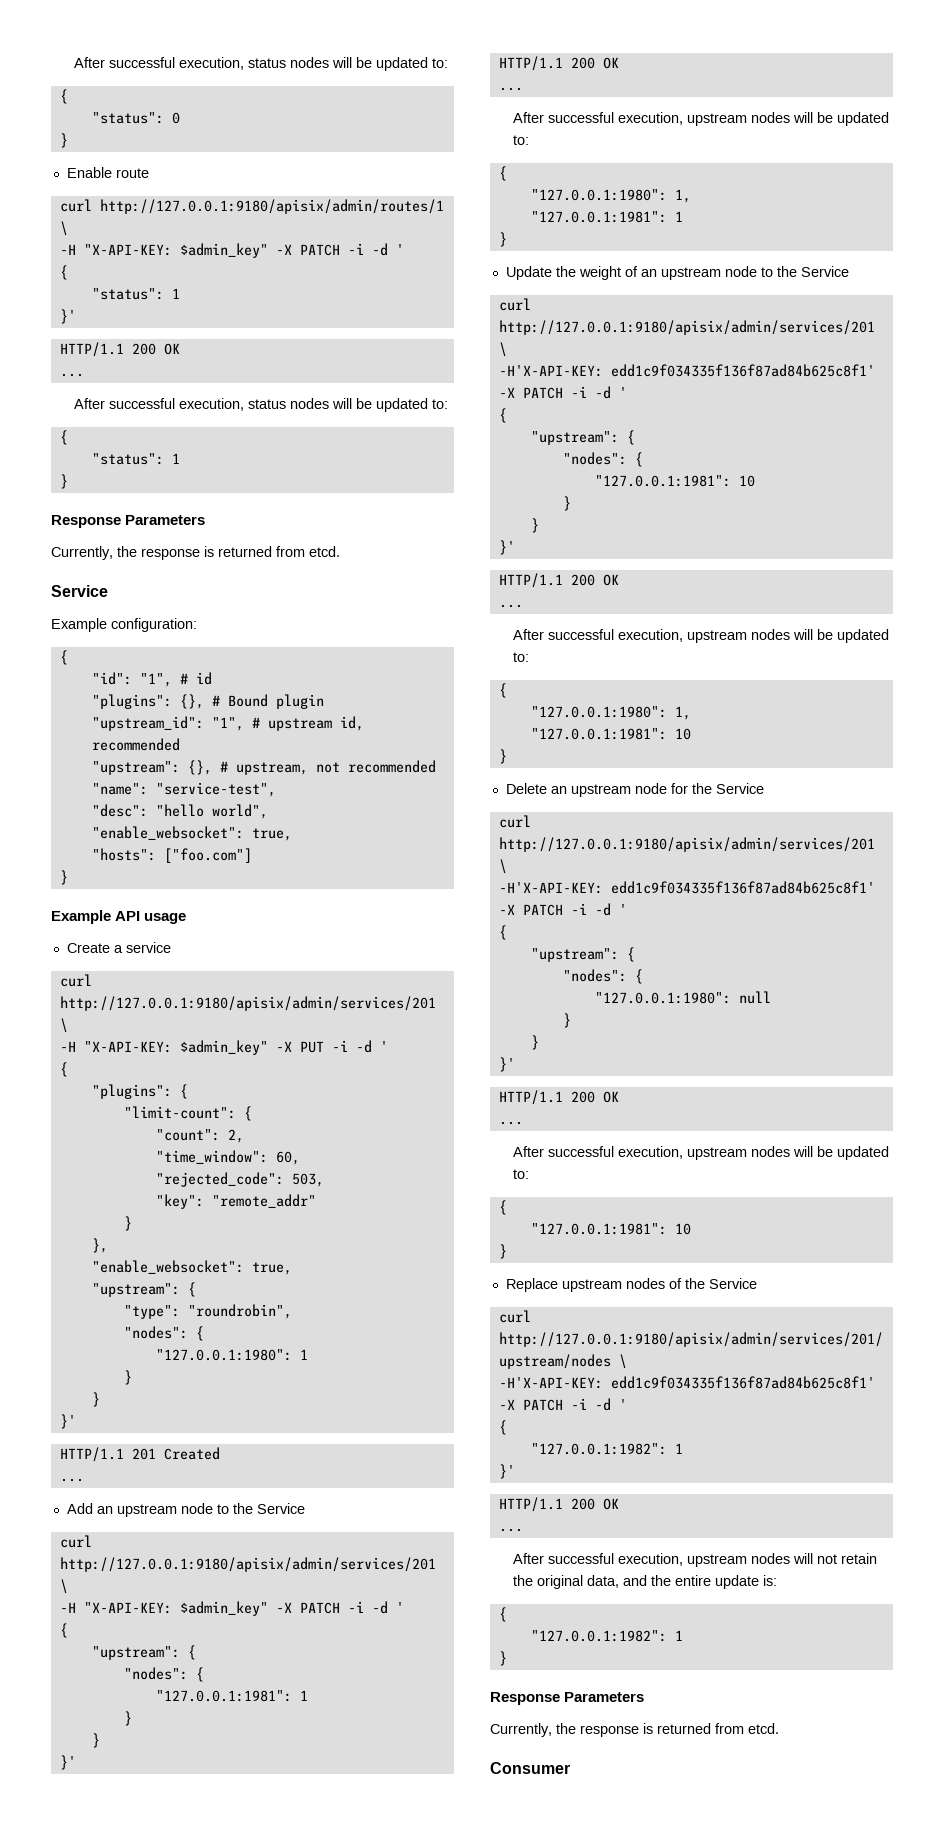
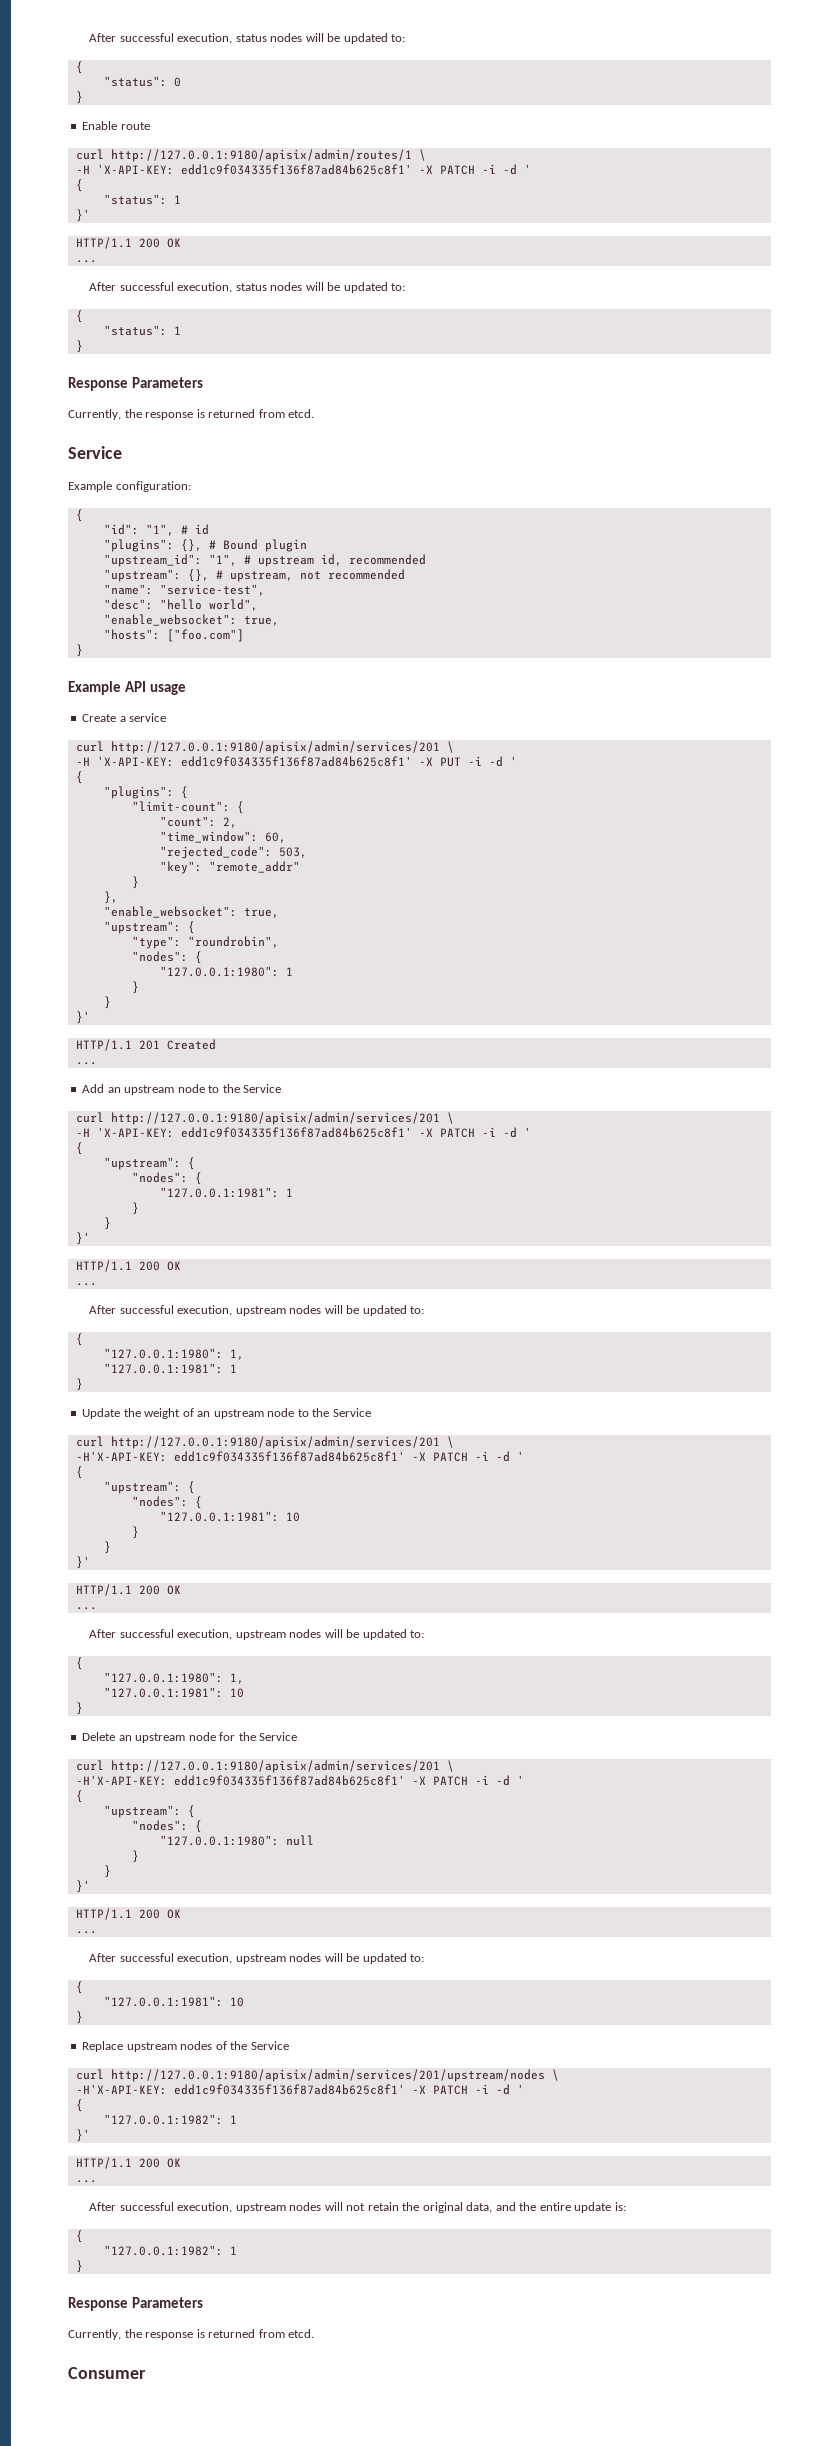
  curl http://127.0.0.1:9180/apisix/admin/routes/1 \
- -H "X-API-KEY: $admin_key" -X PATCH -i -d '
+ -H 'X-API-KEY: edd1c9f034335f136f87ad84b625c8f1' -X PATCH -i -d '
- -H "X-API-KEY: $admin_key" -X PUT -i -d '
+ -H 'X-API-KEY: edd1c9f034335f136f87ad84b625c8f1' -X PUT -i -d '
  Add an upstream node to the Service
  curl http://127.0.0.1:9180/apisix/admin/services/201 \
- -H "X-API-KEY: $admin_key" -X PATCH -i -d '
+ -H 'X-API-KEY: edd1c9f034335f136f87ad84b625c8f1' -X PATCH -i -d '

